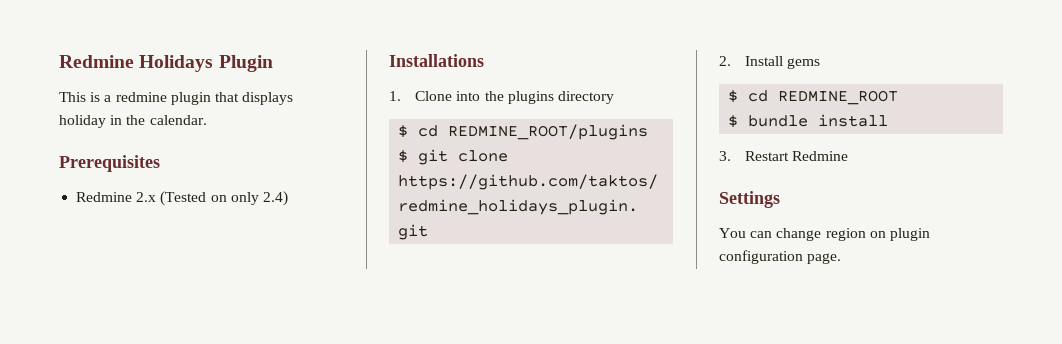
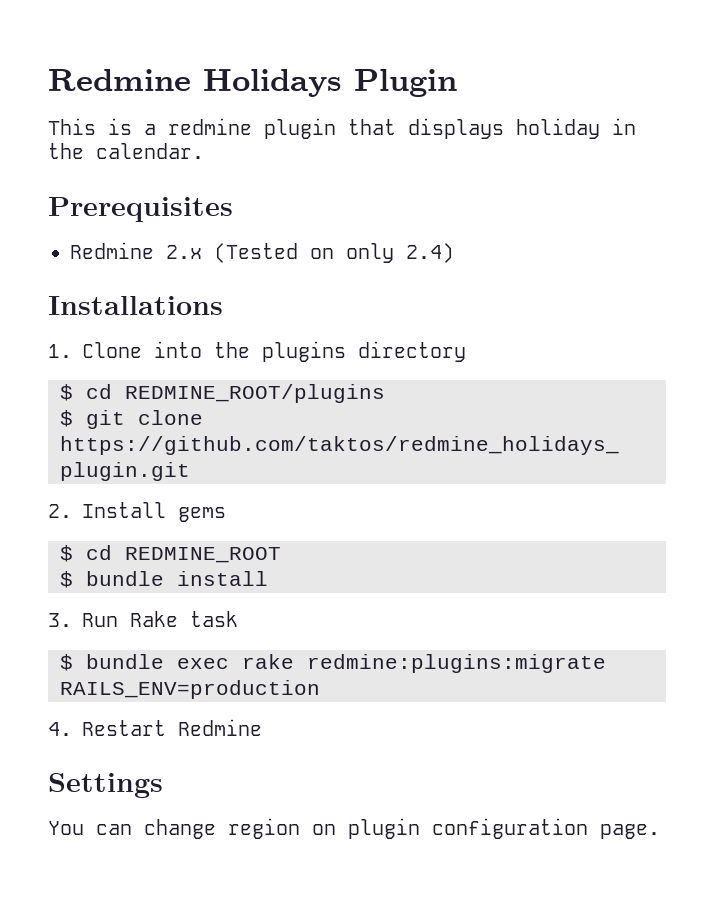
- 3. Restart Redmine
+ 3. Run Rake task
+ $ bundle exec rake redmine:plugins:migrate RAILS_ENV=production
+ 4. Restart Redmine

